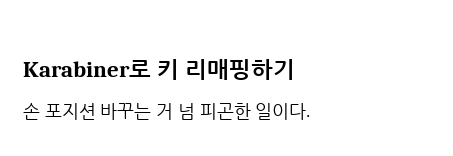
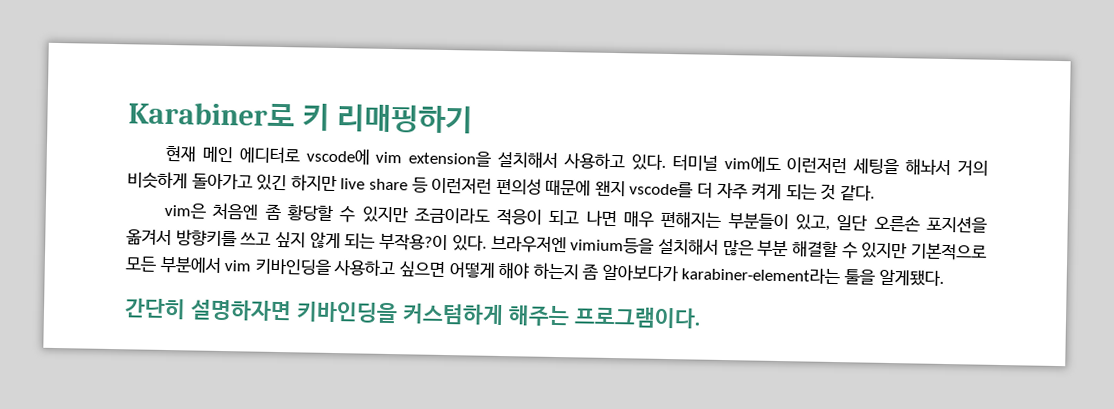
- 손 포지션 바꾸는 거 넘 피곤한 일이다.
+ 현재 메인 에디터로 vscode에 vim extension을 설치해서 사용하고 있다. 터미널 vim에도 이런저런 세팅을 해놔서 거의 비슷하게 돌아가고 있긴 하지만 live share 등 이런저런 편의성 때문에 왠지 vscode를 더 자주 켜게 되는 것 같다.
+ vim은 처음엔 좀 황당할 수 있지만 조금이라도 적응이 되고 나면 매우 편해지는 부분들이 있고, 일단 오른손 포지션을 옮겨서 방향키를 쓰고 싶지 않게 되는 부작용?이 있다. 브라우저엔 vimium등을 설치해서 많은 부분 해결할 수 있지만 기본적으로 모든 부분에서 vim 키바인딩을 사용하고 싶으면 어떻게 해야 하는지 좀 알아보다가 karabiner-element라는 툴을 알게됐다.
+ 간단히 설명하자면 키바인딩을 커스텀하게 해주는 프로그램이다.

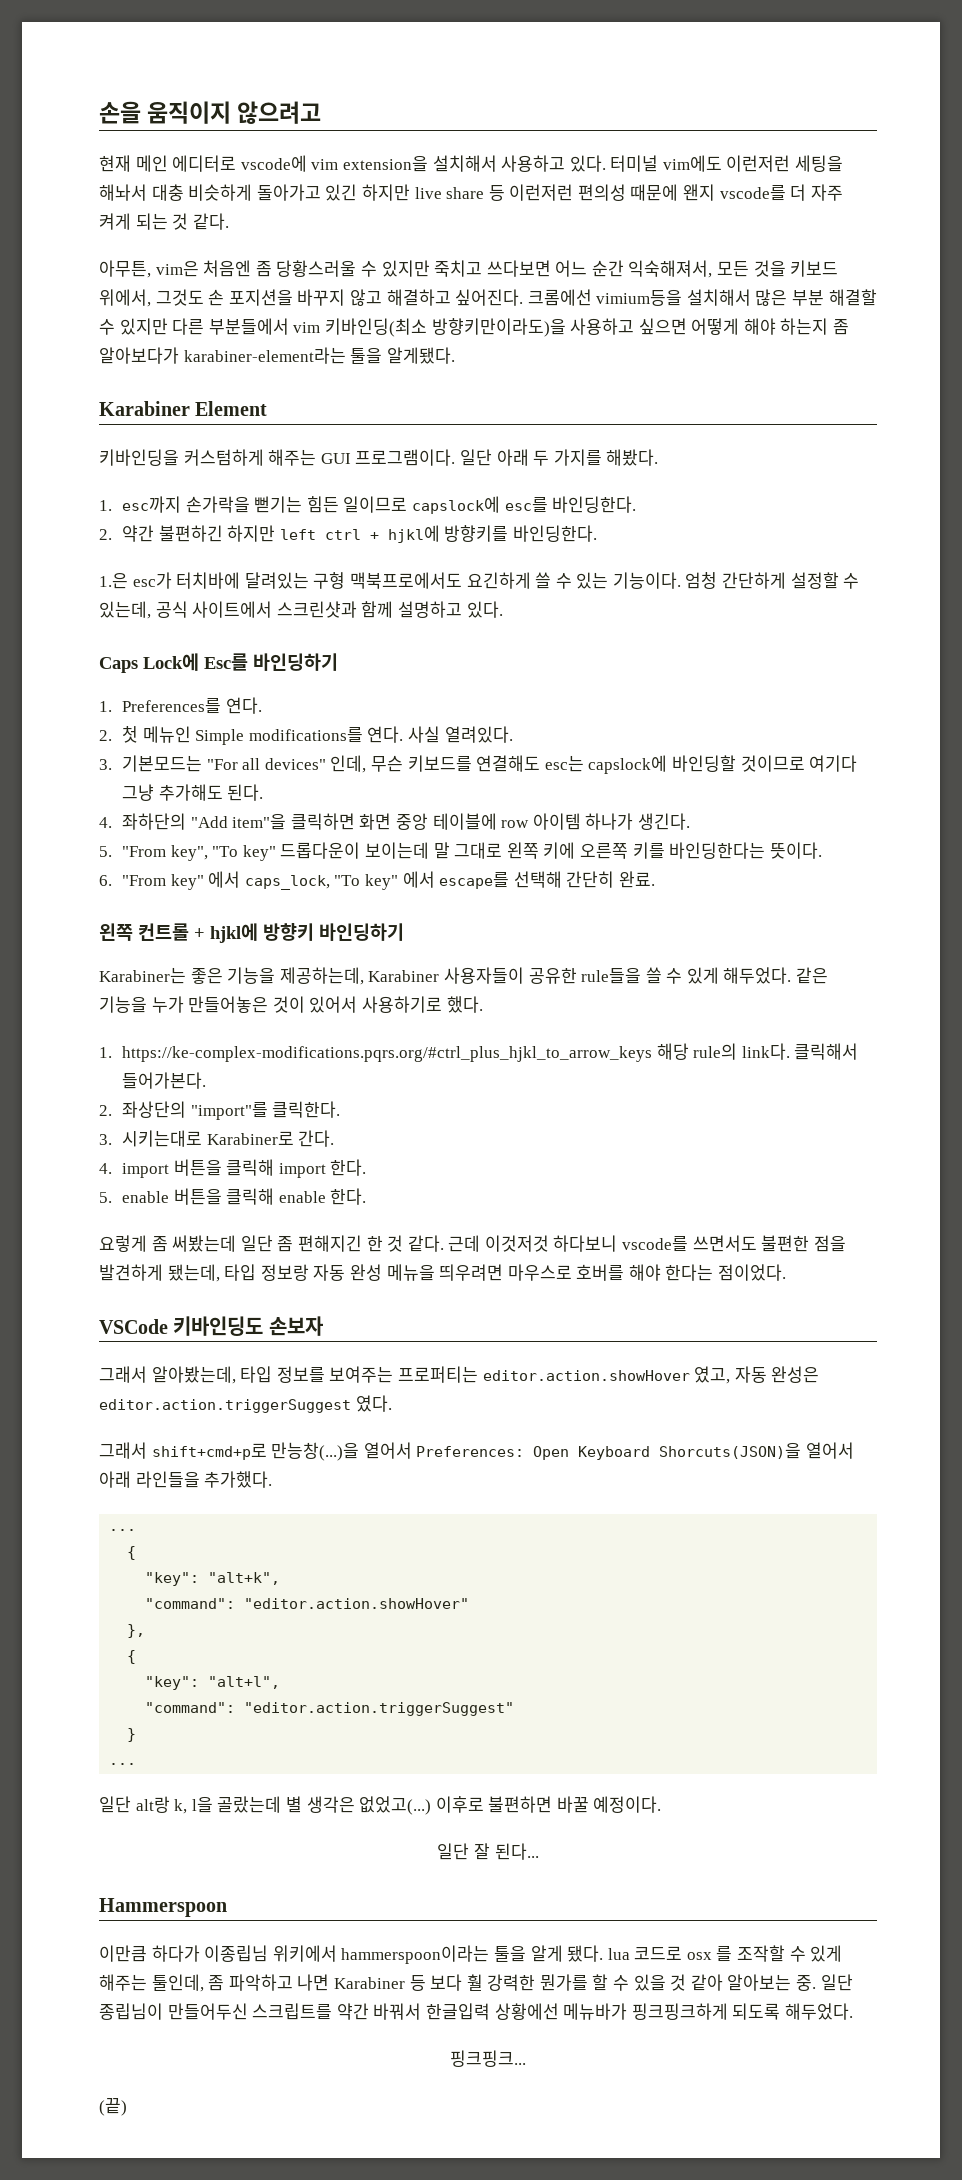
- Karabiner로 키 리매핑하기
+ 손을 움직이지 않으려고
- 터미널 vim에도 이런저런 세팅을 해놔서 거의 비슷하게 돌아가고 있긴 하지만 live share 등 이런저런 편의성 때문에 왠지 vscode를 더 자주 켜게 되는 것 같다.
+ 터미널 vim에도 이런저런 세팅을 해놔서 대충 비슷하게 돌아가고 있긴 하지만 live share 등 이런저런 편의성 때문에 왠지 vscode를 더 자주 켜게 되는 것 같다.
- vim은 처음엔 좀 황당할 수 있지만 조금이라도 적응이 되고 나면 매우 편해지는 부분들이 있고, 일단 오른손 포지션을 옮겨서 방향키를 쓰고 싶지 않게 되는 부작용?이 있다. 브라우저엔 vimium등을 설치해서 많은 부분 해결할 수 있지만 기본적으로 모든 부분에서 vim 키바인딩을 사용하고 싶으면 어떻게 해야 하는지 좀 알아보다가 karabiner-element라는 툴을 알게됐다.
+ 아무튼, vim은 처음엔 좀 당황스러울 수 있지만 죽치고 쓰다보면 어느 순간 익숙해져서, 모든 것을 키보드 위에서, 그것도 손 포지션을 바꾸지 않고 해결하고 싶어진다. 크롬에선 vimium등을 설치해서 많은 부분 해결할 수 있지만 다른 부분들에서 vim 키바인딩(최소 방향키만이라도)을 사용하고 싶으면 어떻게 해야 하는지 좀 알아보다가 karabiner-element라는 툴을 알게됐다.
- 간단히 설명하자면 키바인딩을 커스텀하게 해주는 프로그램이다.
+ Karabiner Element
+ 키바인딩을 커스텀하게 해주는 GUI 프로그램이다. 일단 아래 두 가지를 해봤다.
+ 1. esc까지 손가락을 뻗기는 힘든 일이므로 capslock에 esc를 바인딩한다.
+ 2. 약간 불편하긴 하지만 left ctrl + hjkl에 방향키를 바인딩한다.
+ 1.은 esc가 터치바에 달려있는 구형 맥북프로에서도 요긴하게 쓸 수 있는 기능이다. 엄청 간단하게 설정할 수 있는데, 공식 사이트에서 스크린샷과 함께 설명하고 있다.
+ Caps Lock에 Esc를 바인딩하기
+ 1. Preferences를 연다.
+ 2. 첫 메뉴인 Simple modifications를 연다. 사실 열려있다.
+ 3. 기본모드는 "For all devices" 인데, 무슨 키보드를 연결해도 esc는 capslock에 바인딩할 것이므로 여기다 그냥 추가해도 된다.
+ 4. 좌하단의 "Add item"을 클릭하면 화면 중앙 테이블에 row 아이템 하나가 생긴다.
+ 5. "From key", "To key" 드롭다운이 보이는데 말 그대로 왼쪽 키에 오른쪽 키를 바인딩한다는 뜻이다.
+ 6. "From key" 에서 caps_lock, "To key" 에서 escape를 선택해 간단히 완료.
+ 왼쪽 컨트롤 + hjkl에 방향키 바인딩하기
+ Karabiner는 좋은 기능을 제공하는데, Karabiner 사용자들이 공유한 rule들을 쓸 수 있게 해두었다. 같은 기능을 누가 만들어놓은 것이 있어서 사용하기로 했다.
+ 1. https://ke-complex-modifications.pqrs.org/#ctrl_plus_hjkl_to_arrow_keys 해당 rule의 link다. 클릭해서 들어가본다.
+ 2. 좌상단의 "import"를 클릭한다.
+ 3. 시키는대로 Karabiner로 간다.
+ 4. import 버튼을 클릭해 import 한다.
+ 5. enable 버튼을 클릭해 enable 한다.
+ 요렇게 좀 써봤는데 일단 좀 편해지긴 한 것 같다. 근데 이것저것 하다보니 vscode를 쓰면서도 불편한 점을 발견하게 됐는데, 타입 정보랑 자동 완성 메뉴을 띄우려면 마우스로 호버를 해야 한다는 점이었다.
+ VSCode 키바인딩도 손보자
+ 그래서 알아봤는데, 타입 정보를 보여주는 프로퍼티는 editor.action.showHover 였고, 자동 완성은 editor.action.triggerSuggest 였다.
+ 그래서 shift+cmd+p로 만능창(...)을 열어서 Preferences: Open Keyboard Shorcuts(JSON)을 열어서 아래 라인들을 추가했다.
+ ...
+ {
+ "key": "alt+k",
+ "command": "editor.action.showHover"
+ },
+ {
+ "key": "alt+l",
+ "command": "editor.action.triggerSuggest"
+ }
+ ...
+ 일단 alt랑 k, l을 골랐는데 별 생각은 없었고(...) 이후로 불편하면 바꿀 예정이다.
+ 일단 잘 된다...
+ Hammerspoon
+ 이만큼 하다가 이종립님 위키에서 hammerspoon이라는 툴을 알게 됐다. lua 코드로 osx 를 조작할 수 있게 해주는 툴인데, 좀 파악하고 나면 Karabiner 등 보다 훨 강력한 뭔가를 할 수 있을 것 같아 알아보는 중. 일단 종립님이 만들어두신 스크립트를 약간 바꿔서 한글입력 상황에선 메뉴바가 핑크핑크하게 되도록 해두었다.
+ 핑크핑크...
+ (끝)

